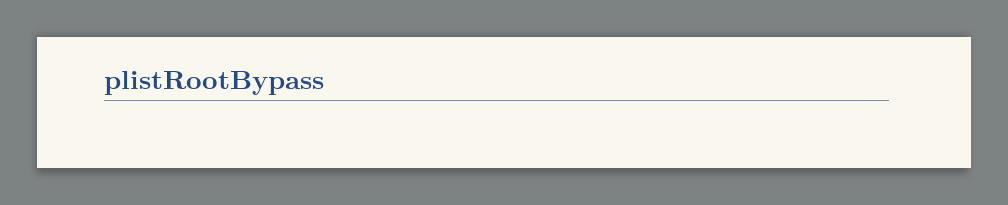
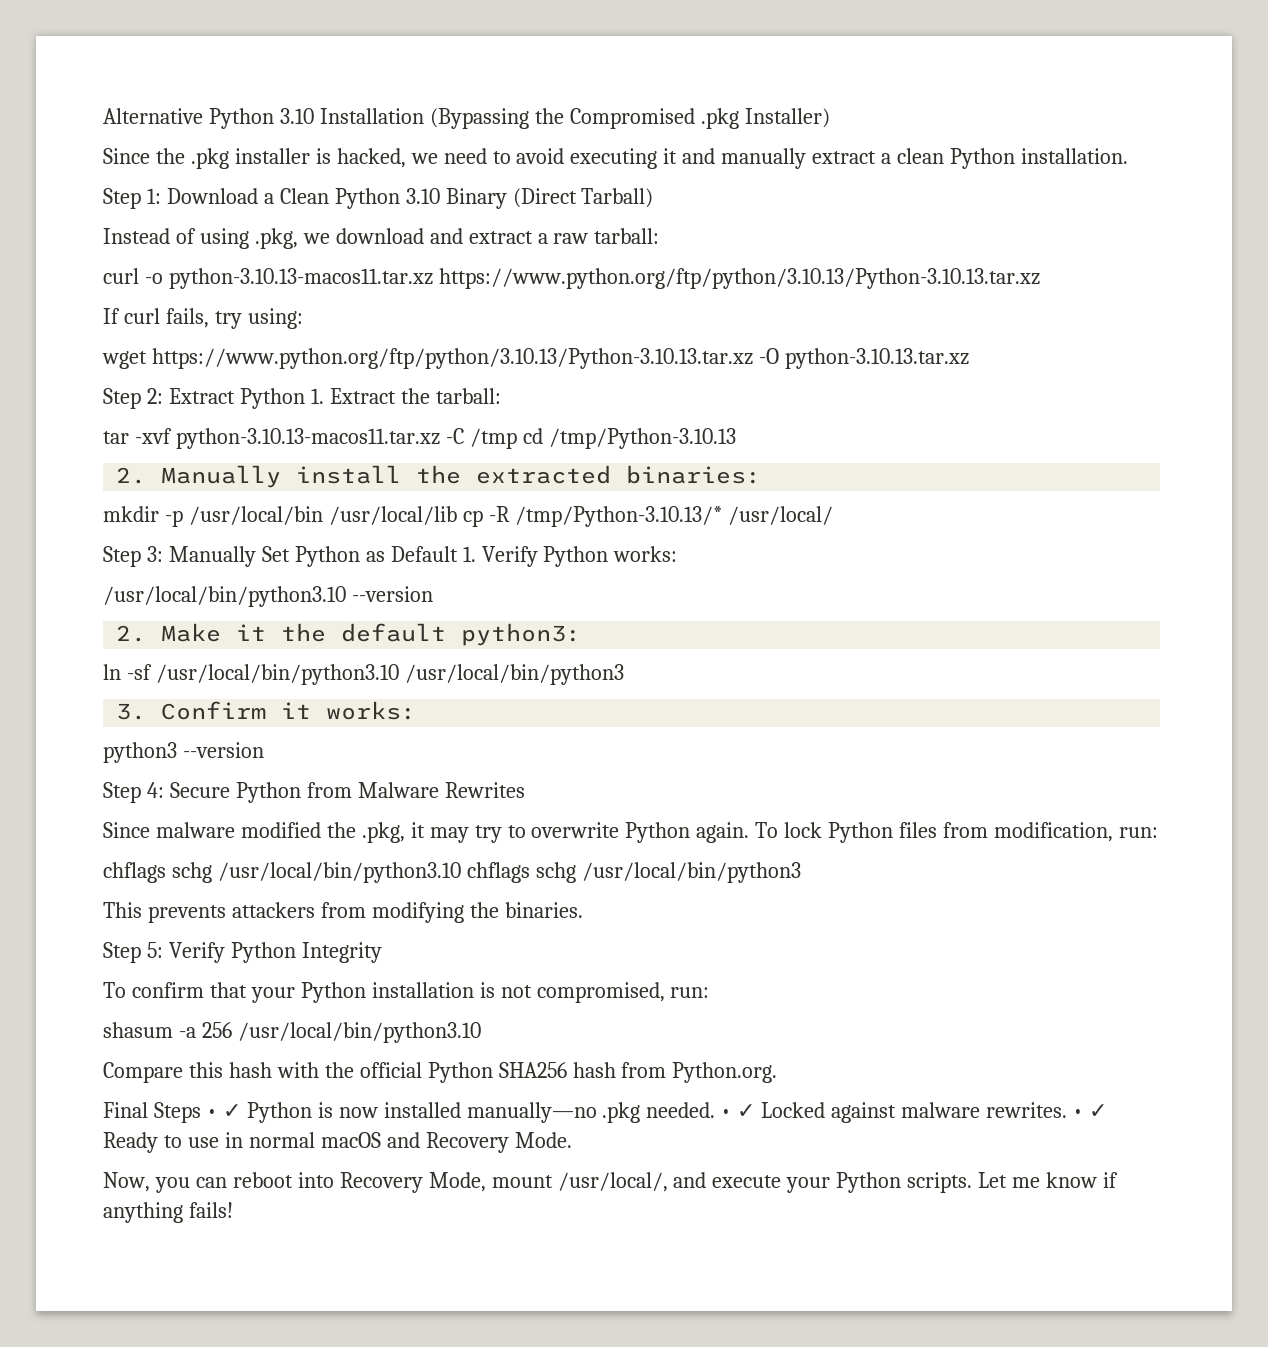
- plistRootBypass
+ Alternative Python 3.10 Installation (Bypassing the Compromised .pkg Installer)
+ Since the .pkg installer is hacked, we need to avoid executing it and manually extract a clean Python installation.
+ Step 1: Download a Clean Python 3.10 Binary (Direct Tarball)
+ Instead of using .pkg, we download and extract a raw tarball:
+ curl -o python-3.10.13-macos11.tar.xz https://www.python.org/ftp/python/3.10.13/Python-3.10.13.tar.xz
+ If curl fails, try using:
+ wget https://www.python.org/ftp/python/3.10.13/Python-3.10.13.tar.xz -O python-3.10.13.tar.xz
+ Step 2: Extract Python 1. Extract the tarball:
+ tar -xvf python-3.10.13-macos11.tar.xz -C /tmp cd /tmp/Python-3.10.13
+ 2. Manually install the extracted binaries:
+ mkdir -p /usr/local/bin /usr/local/lib cp -R /tmp/Python-3.10.13/* /usr/local/
+ Step 3: Manually Set Python as Default 1. Verify Python works:
+ /usr/local/bin/python3.10 --version
+ 2. Make it the default python3:
+ ln -sf /usr/local/bin/python3.10 /usr/local/bin/python3
+ 3. Confirm it works:
+ python3 --version
+ Step 4: Secure Python from Malware Rewrites
+ Since malware modified the .pkg, it may try to overwrite Python again. To lock Python files from modification, run:
+ chflags schg /usr/local/bin/python3.10 chflags schg /usr/local/bin/python3
+ This prevents attackers from modifying the binaries.
+ Step 5: Verify Python Integrity
+ To confirm that your Python installation is not compromised, run:
+ shasum -a 256 /usr/local/bin/python3.10
+ Compare this hash with the official Python SHA256 hash from Python.org.
+ Final Steps • ✓ Python is now installed manually—no .pkg needed. • ✓ Locked against malware rewrites. • ✓ Ready to use in normal macOS and Recovery Mode.
+ Now, you can reboot into Recovery Mode, mount /usr/local/, and execute your Python scripts. Let me know if anything fails!

